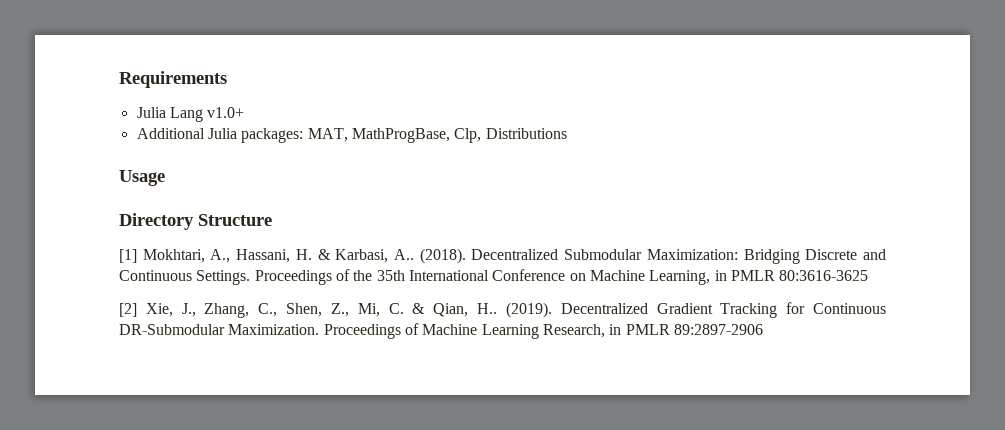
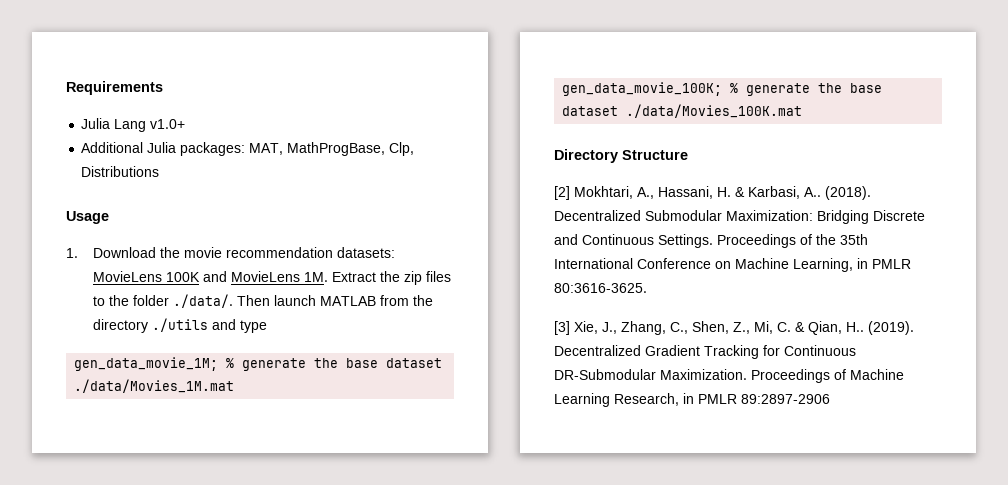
+ 1. Download the movie recommendation datasets: MovieLens 100K and MovieLens 1M. Extract the zip files to the folder ./data/. Then launch MATLAB from the directory ./utils and type
+ gen_data_movie_1M; % generate the base dataset ./data/Movies_1M.mat
+ gen_data_movie_100K; % generate the base dataset ./data/Movies_100K.mat
- [1] Mokhtari, A., Hassani, H. & Karbasi, A..
+ [2] Mokhtari, A., Hassani, H. & Karbasi, A..
- Proceedings of the 35th International Conference on Machine Learning, in PMLR 80:3616-3625
- [2] Xie, J., Zhang, C., Shen, Z., Mi, C. & Qian, H..
+ Proceedings of the 35th International Conference on Machine Learning, in PMLR 80:3616-3625.
+ [3] Xie, J., Zhang, C., Shen, Z., Mi, C. & Qian, H..

